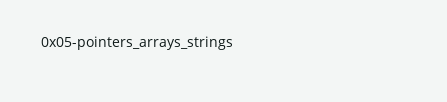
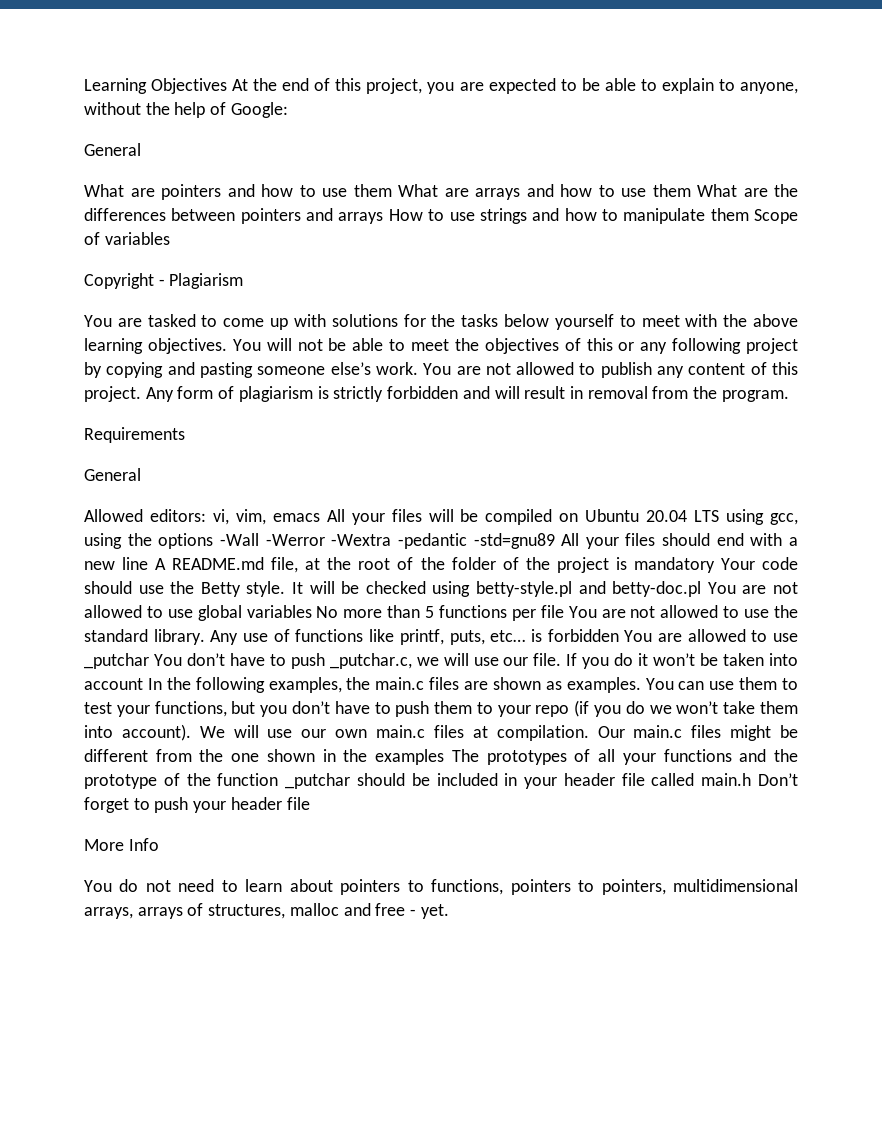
- 0x05-pointers_arrays_strings
+ Learning Objectives At the end of this project, you are expected to be able to explain to anyone, without the help of Google:
+ General
+ What are pointers and how to use them What are arrays and how to use them What are the differences between pointers and arrays How to use strings and how to manipulate them Scope of variables
+ Copyright - Plagiarism
+ You are tasked to come up with solutions for the tasks below yourself to meet with the above learning objectives. You will not be able to meet the objectives of this or any following project by copying and pasting someone else’s work. You are not allowed to publish any content of this project. Any form of plagiarism is strictly forbidden and will result in removal from the program.
+ Requirements
+ General
+ Allowed editors: vi, vim, emacs All your files will be compiled on Ubuntu 20.04 LTS using gcc, using the options -Wall -Werror -Wextra -pedantic -std=gnu89 All your files should end with a new line A README.md file, at the root of the folder of the project is mandatory Your code should use the Betty style. It will be checked using betty-style.pl and betty-doc.pl You are not allowed to use global variables No more than 5 functions per file You are not allowed to use the standard library. Any use of functions like printf, puts, etc… is forbidden You are allowed to use _putchar You don’t have to push _putchar.c, we will use our file. If you do it won’t be taken into account In the following examples, the main.c files are shown as examples. You can use them to test your functions, but you don’t have to push them to your repo (if you do we won’t take them into account). We will use our own main.c files at compilation. Our main.c files might be different from the one shown in the examples The prototypes of all your functions and the prototype of the function _putchar should be included in your header file called main.h Don’t forget to push your header file
+ More Info
+ You do not need to learn about pointers to functions, pointers to pointers, multidimensional arrays, arrays of structures, malloc and free - yet.

